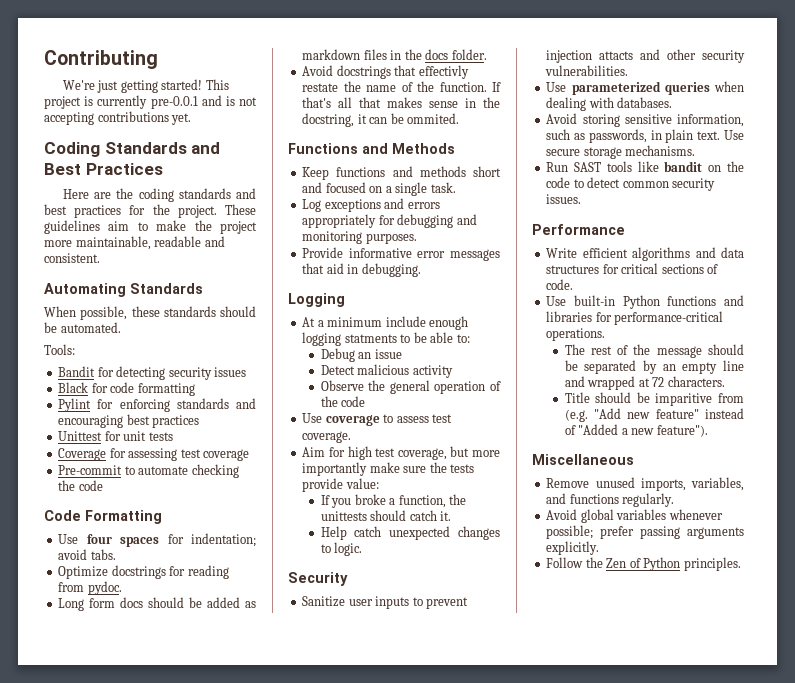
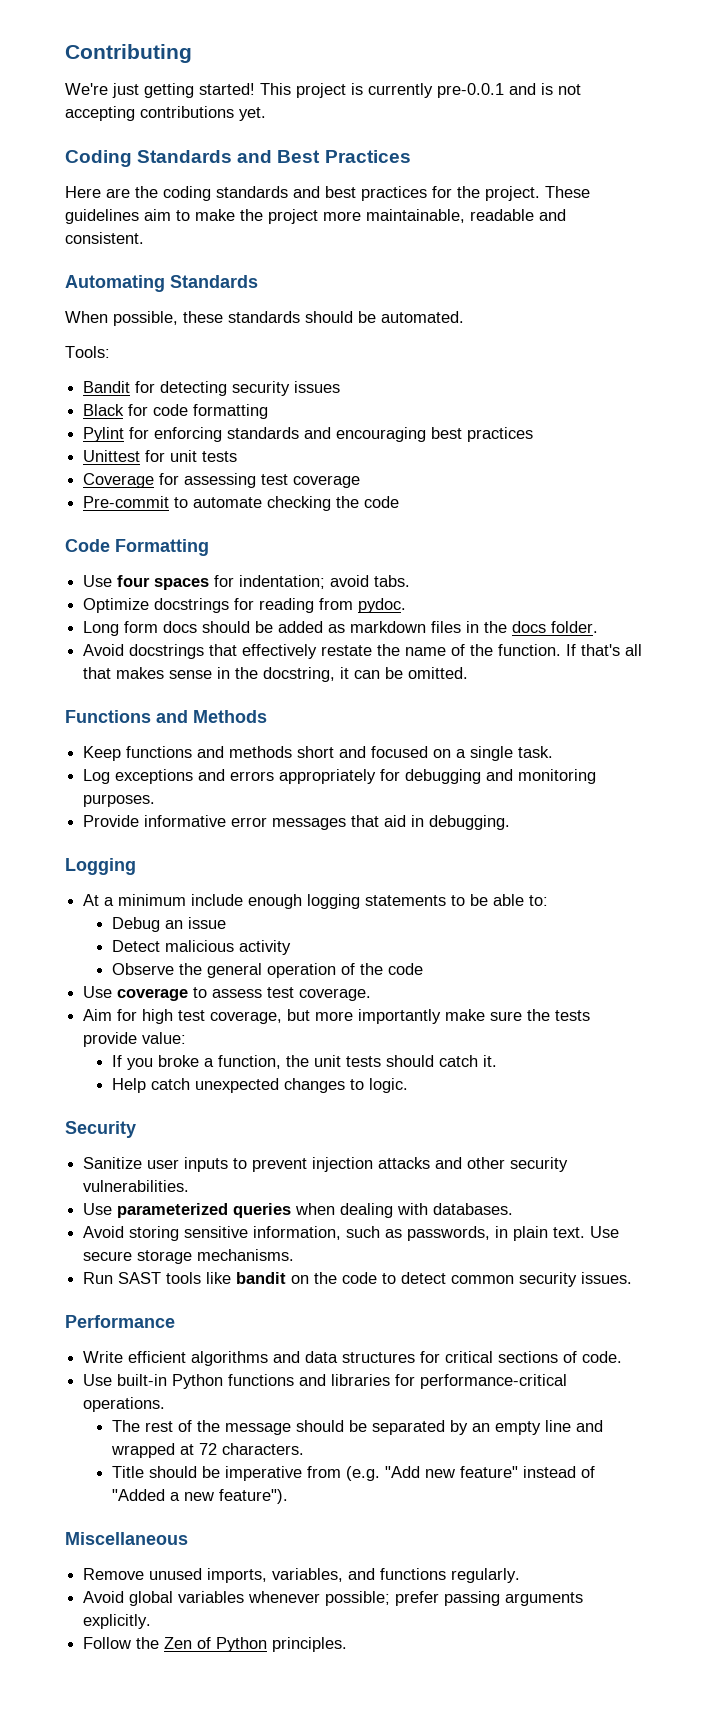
- Avoid docstrings that effectivly restate the name of the function.
+ Avoid docstrings that effectively restate the name of the function.
- If that's all that makes sense in the docstring, it can be ommited.
+ If that's all that makes sense in the docstring, it can be omitted.
- At a minimum include enough logging statments to be able to:
+ At a minimum include enough logging statements to be able to:
- If you broke a function, the unittests should catch it.
+ If you broke a function, the unit tests should catch it.
- Sanitize user inputs to prevent injection attacts and other security vulnerabilities.
+ Sanitize user inputs to prevent injection attacks and other security vulnerabilities.
- Title should be imparitive from (e.g. "Add new feature" instead of "Added a new feature").
+ Title should be imperative from (e.g. "Add new feature" instead of "Added a new feature").

